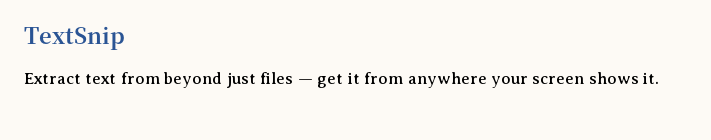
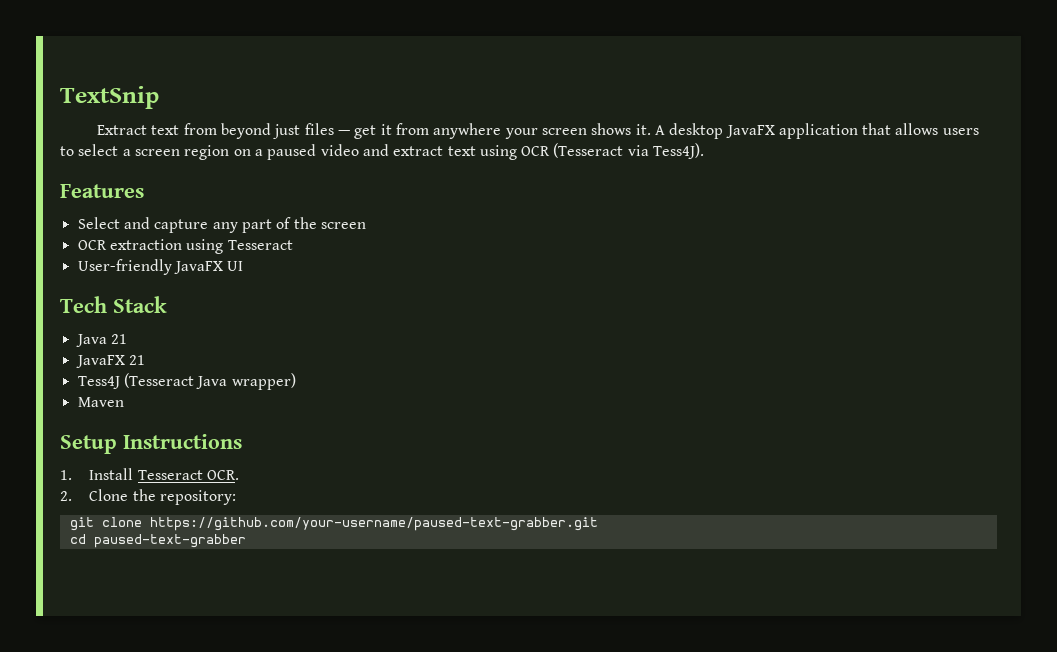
+ A desktop JavaFX application that allows users to select a screen region on a paused video and extract text using OCR (Tesseract via Tess4J).
+ Features
+ Select and capture any part of the screen
+ OCR extraction using Tesseract
+ User-friendly JavaFX UI
+ Tech Stack
+ Java 21
+ JavaFX 21
+ Tess4J (Tesseract Java wrapper)
+ Maven
+ Setup Instructions
+ 1. Install Tesseract OCR.
+ 2. Clone the repository:
+ git clone https://github.com/your-username/paused-text-grabber.git
+ cd paused-text-grabber

